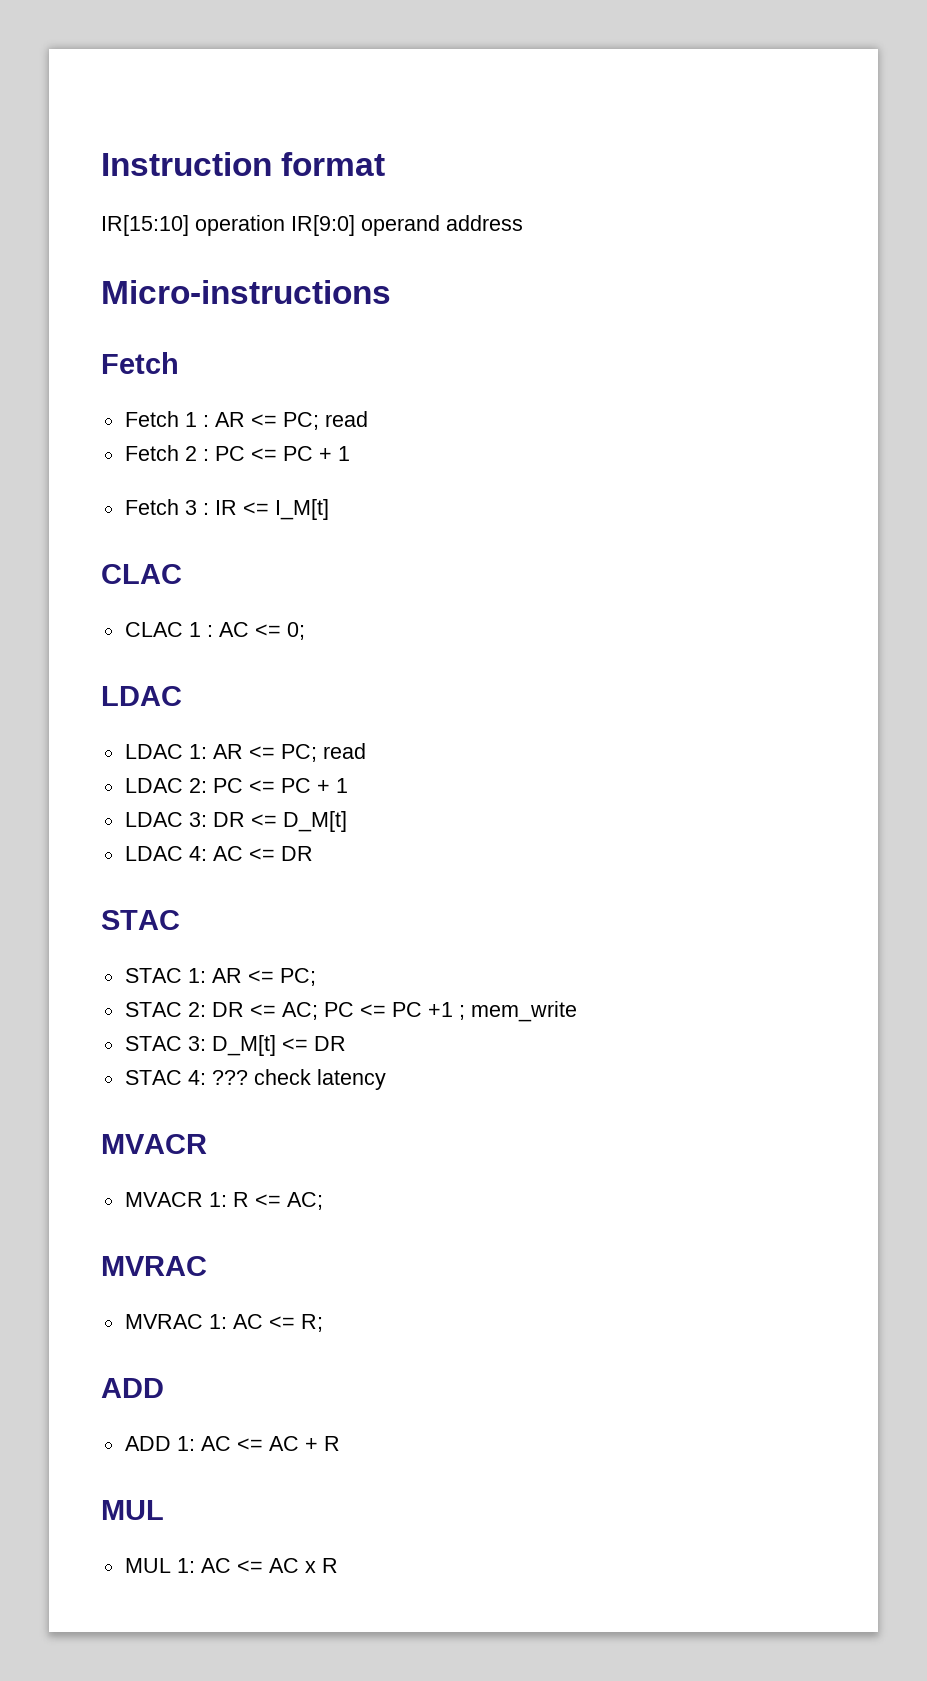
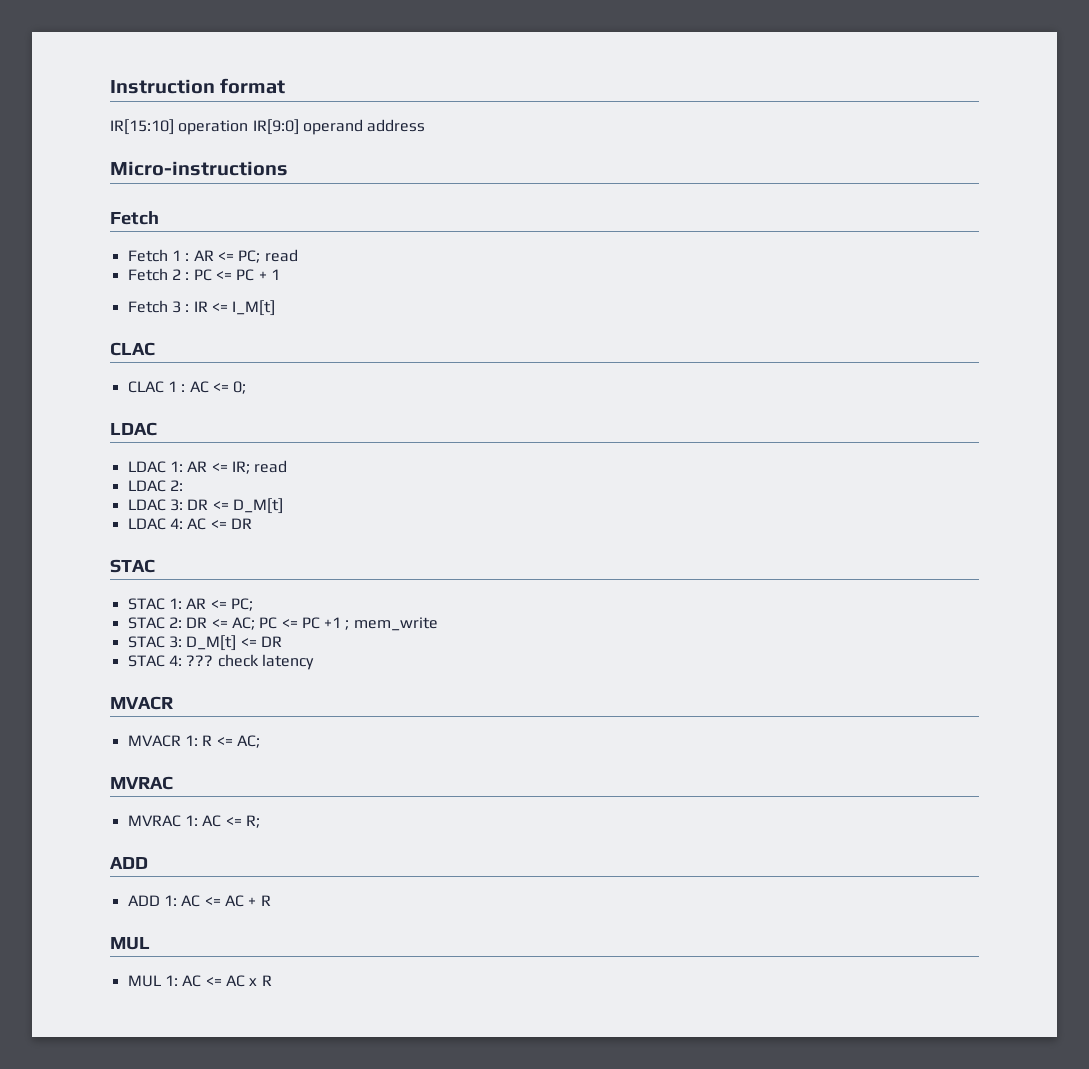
- LDAC 1: AR <= PC; read
+ LDAC 1: AR <= IR; read
- LDAC 2: PC <= PC + 1
+ LDAC 2:

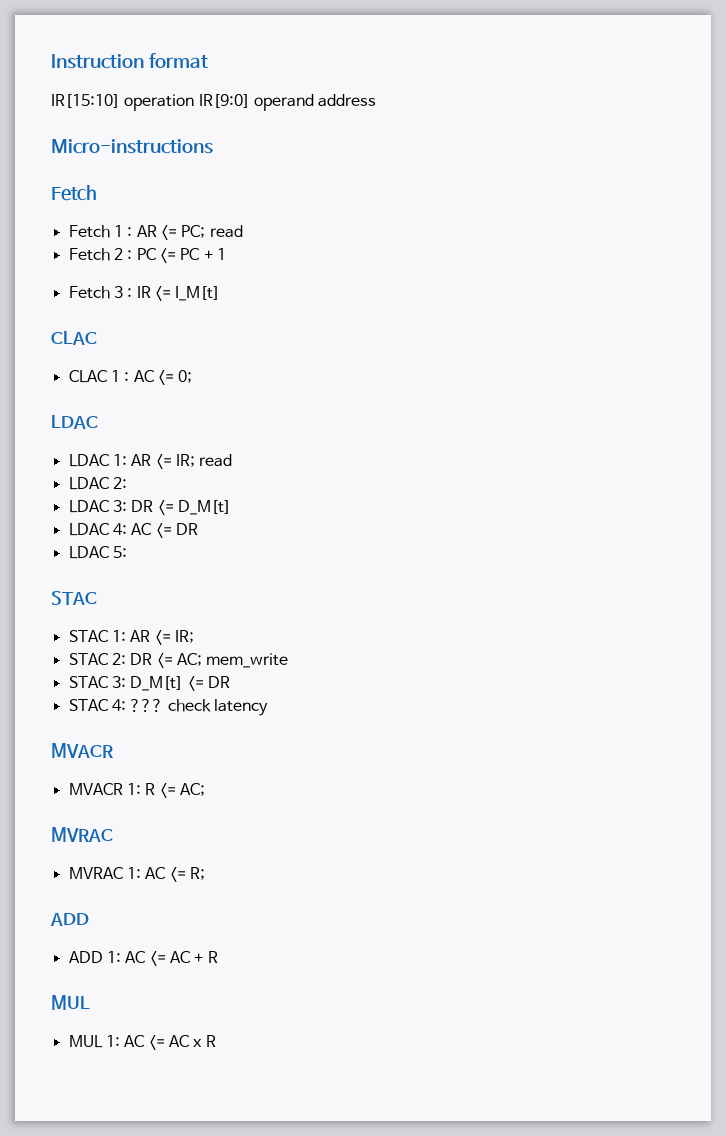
+ LDAC 5:
- STAC 1: AR <= PC;
+ STAC 1: AR <= IR;
- STAC 2: DR <= AC; PC <= PC +1 ; mem_write
+ STAC 2: DR <= AC; mem_write

